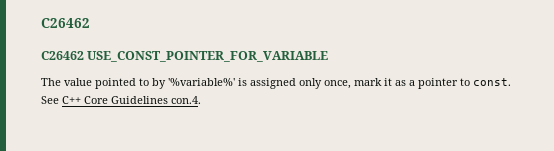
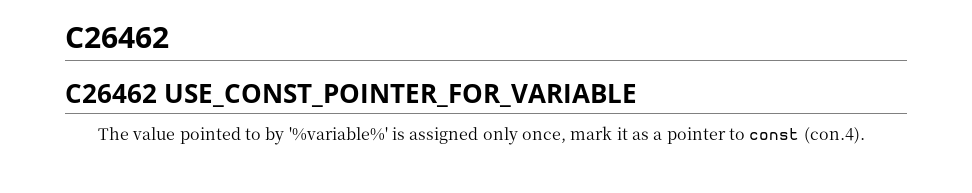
- The value pointed to by '%variable%' is assigned only once, mark it as a pointer to const. See C++ Core Guidelines con.4.
+ The value pointed to by '%variable%' is assigned only once, mark it as a pointer to const (con.4).

